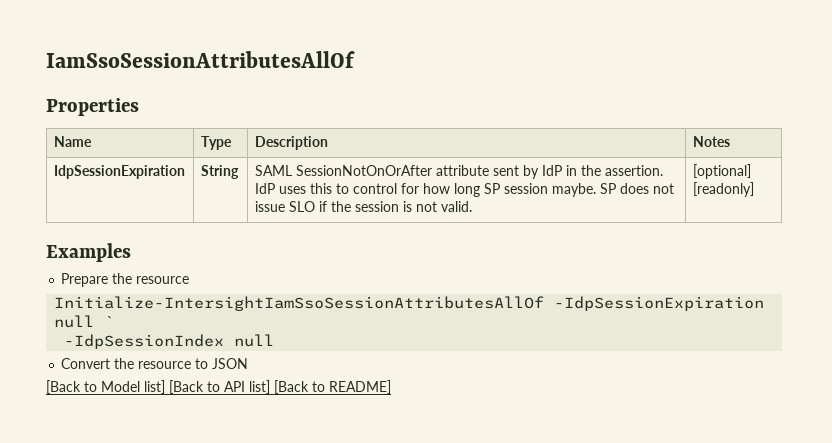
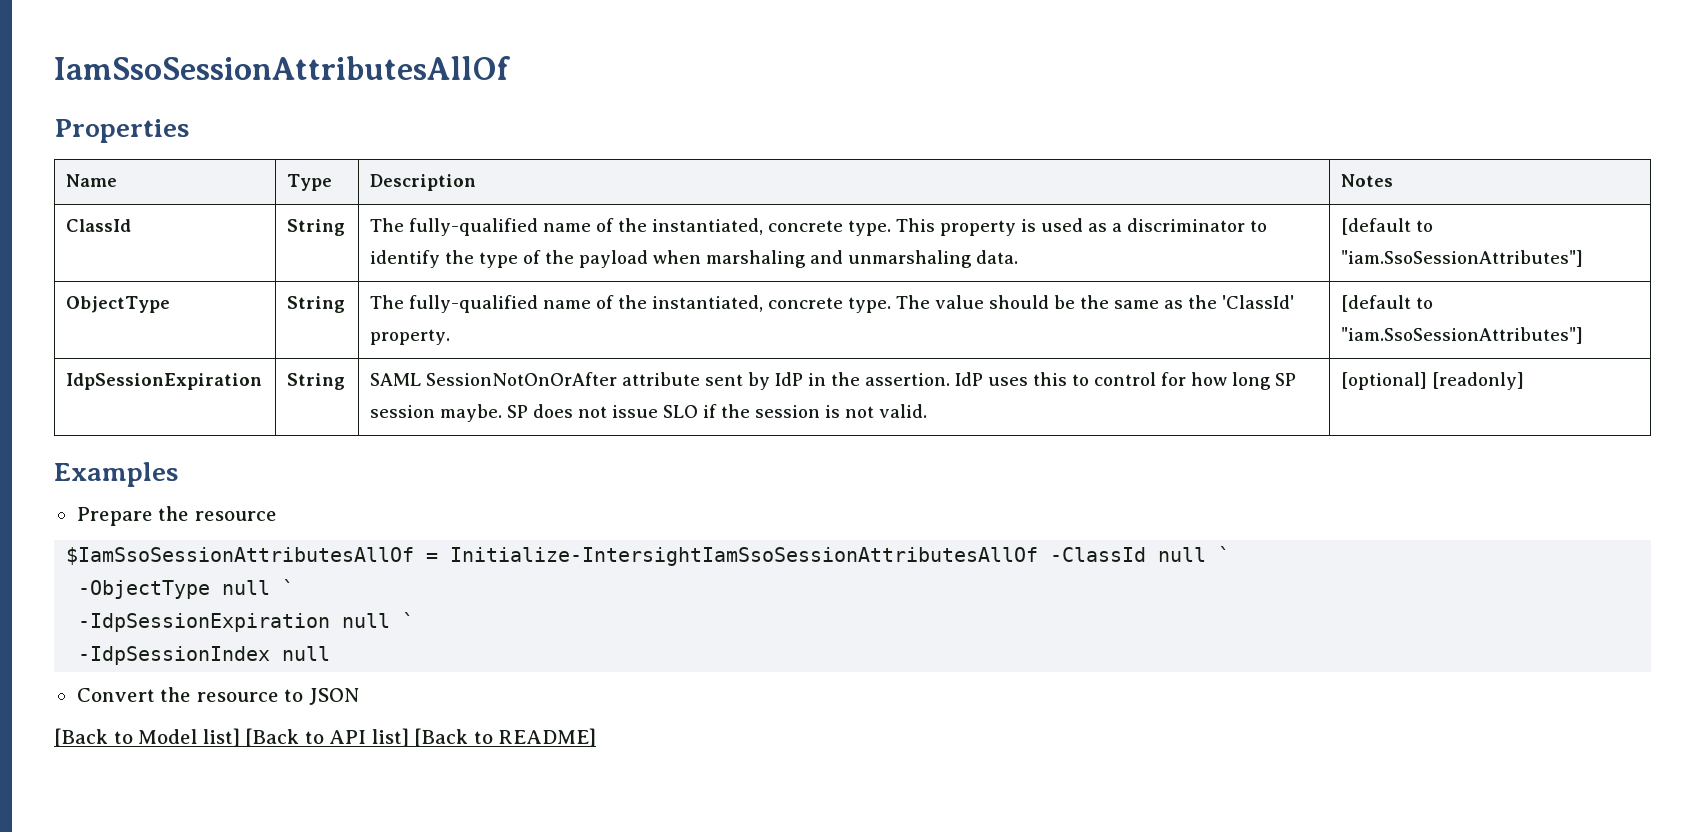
+ ClassId | String | The fully-qualified name of the instantiated, concrete type. This property is used as a discriminator to identify the type of the payload when marshaling and unmarshaling data. | [default to "iam.SsoSessionAttributes"]
+ ObjectType | String | The fully-qualified name of the instantiated, concrete type. The value should be the same as the 'ClassId' property. | [default to "iam.SsoSessionAttributes"]
- Initialize-IntersightIamSsoSessionAttributesAllOf -IdpSessionExpiration null `
+ $IamSsoSessionAttributesAllOf = Initialize-IntersightIamSsoSessionAttributesAllOf -ClassId null `
+ -ObjectType null `
+ -IdpSessionExpiration null `

